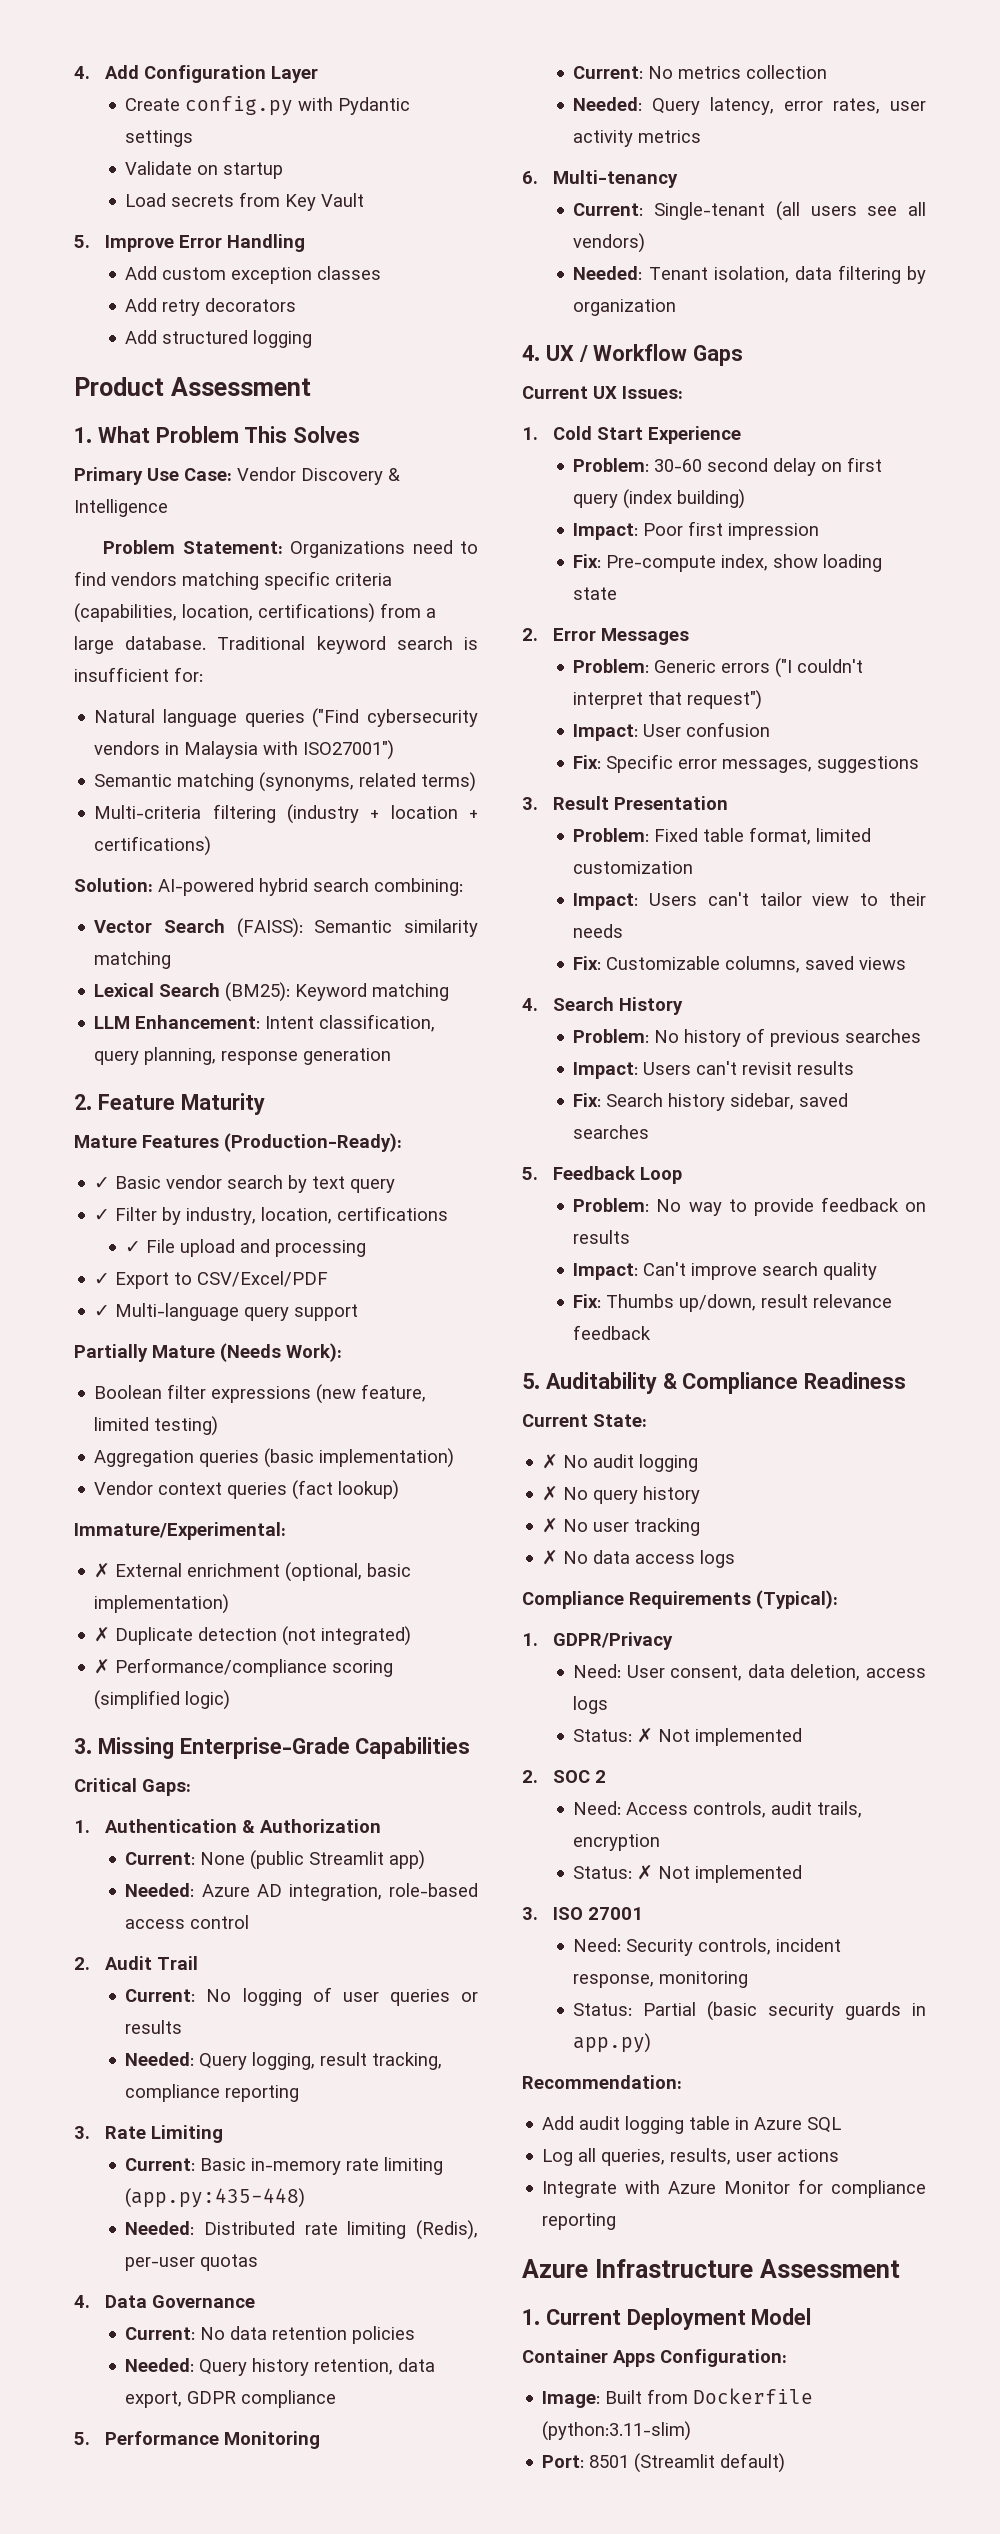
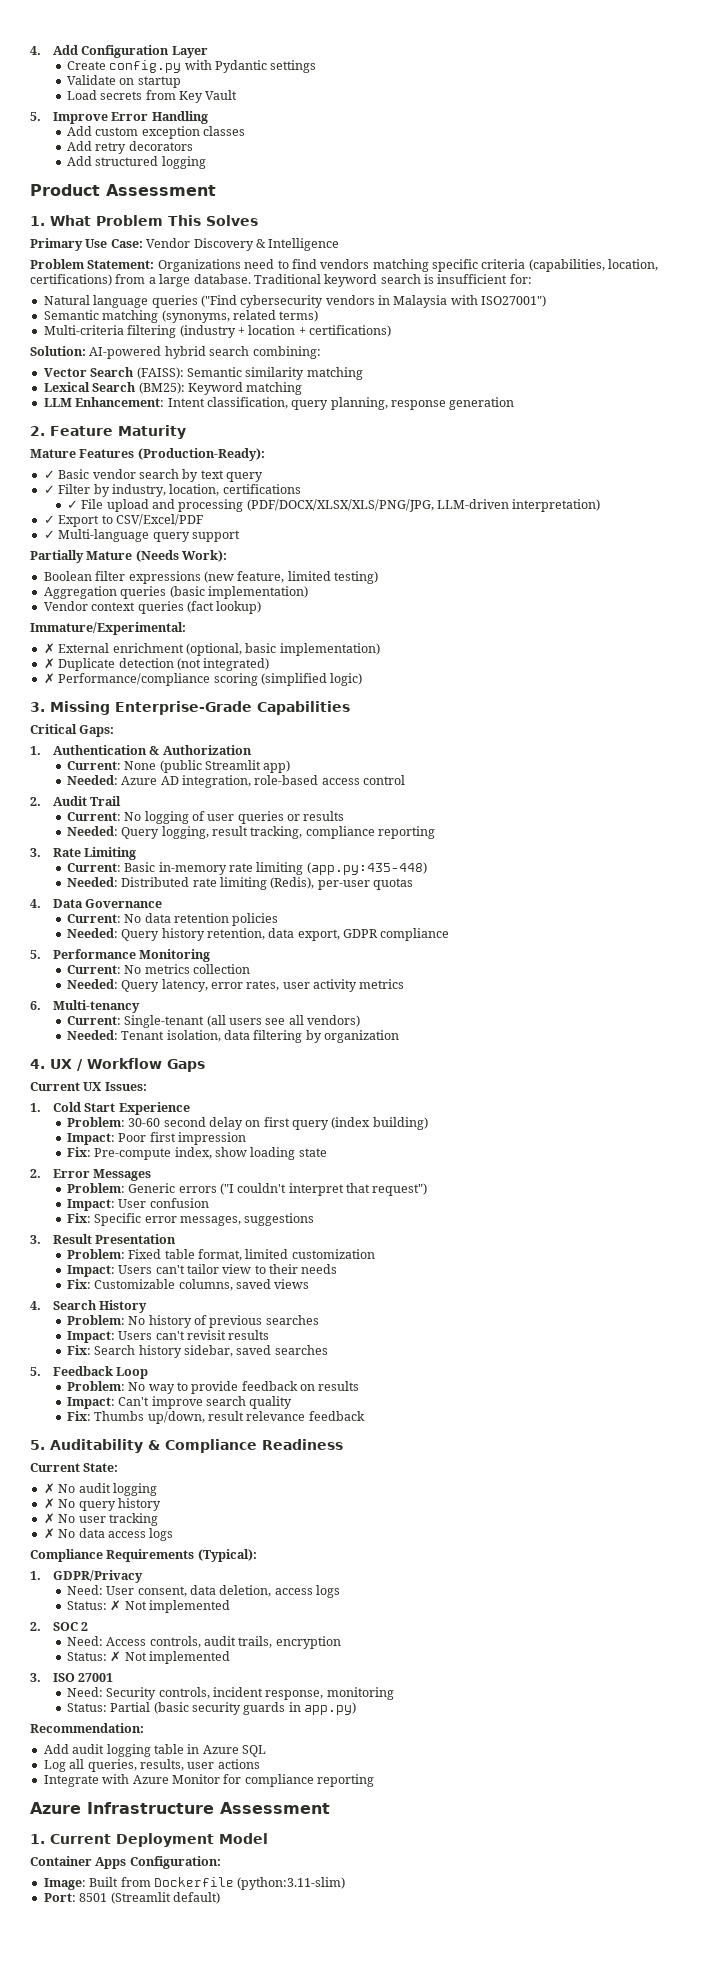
- ✓ File upload and processing
+ ✓ File upload and processing (PDF/DOCX/XLSX/XLS/PNG/JPG, LLM-driven interpretation)

